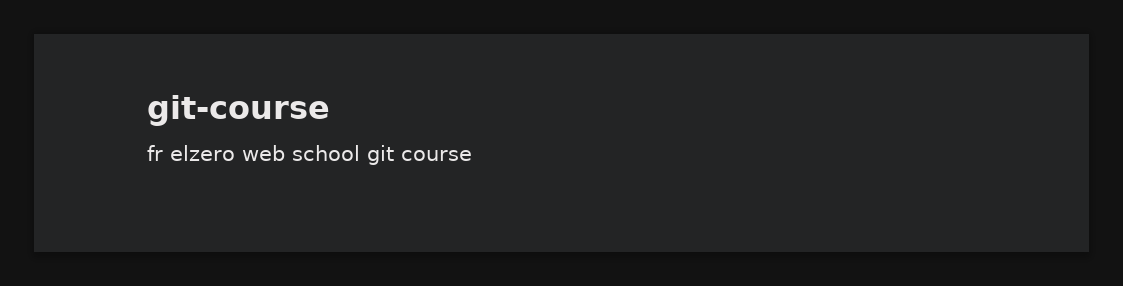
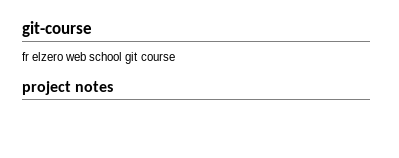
+ project notes

